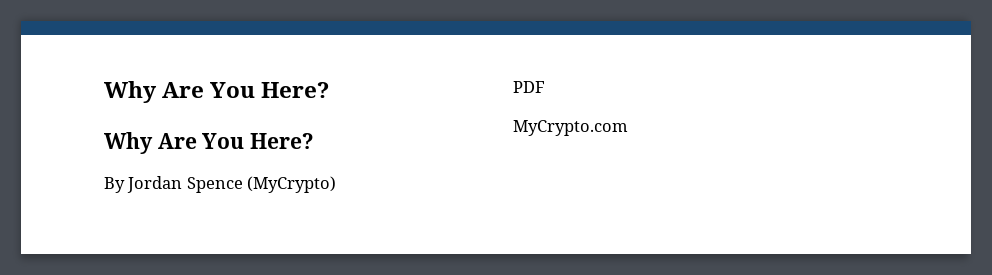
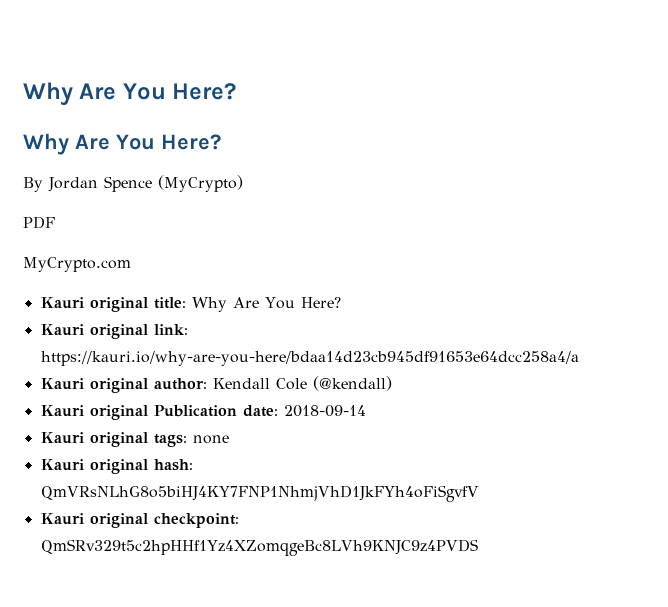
+ Kauri original title: Why Are You Here?
+ Kauri original link: https://kauri.io/why-are-you-here/bdaa14d23cb945df91653e64dcc258a4/a
+ Kauri original author: Kendall Cole (@kendall)
+ Kauri original Publication date: 2018-09-14
+ Kauri original tags: none
+ Kauri original hash: QmVRsNLhG8o5biHJ4KY7FNP1NhmjVhD1JkFYh4oFiSgvfV
+ Kauri original checkpoint: QmSRv329t5c2hpHHf1Yz4XZomqgeBc8LVh9KNJC9z4PVDS

